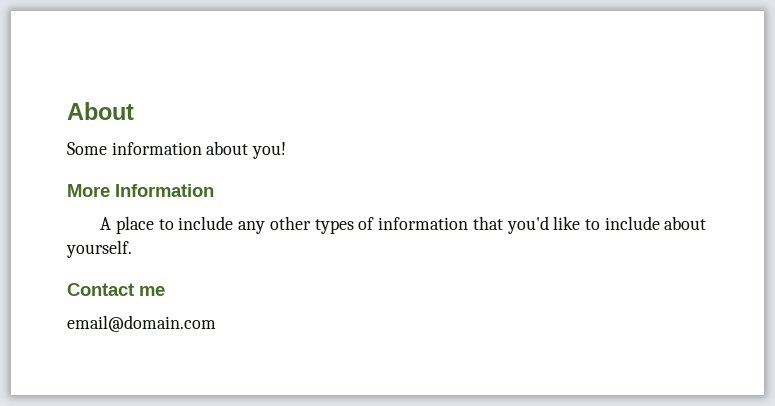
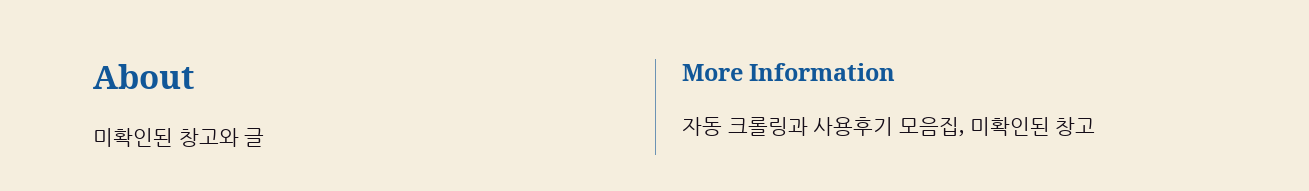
- Some information about you!
+ 미확인된 창고와 글
  More Information
- A place to include any other types of information that you'd like to include about yourself.
- Contact me
- email@domain.com
+ 자동 크롤링과 사용후기 모음집, 미확인된 창고

